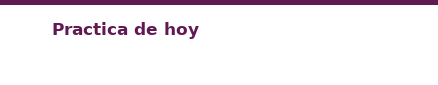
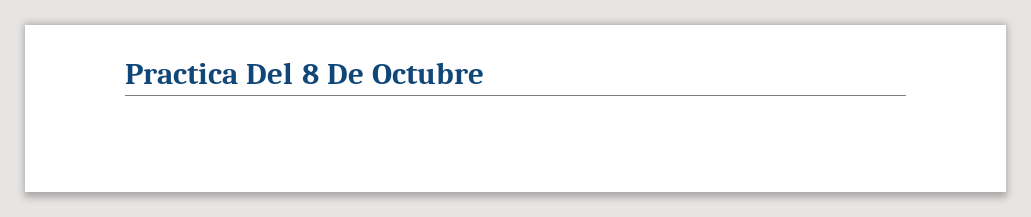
- Practica de hoy
+ Practica Del 8 De Octubre

